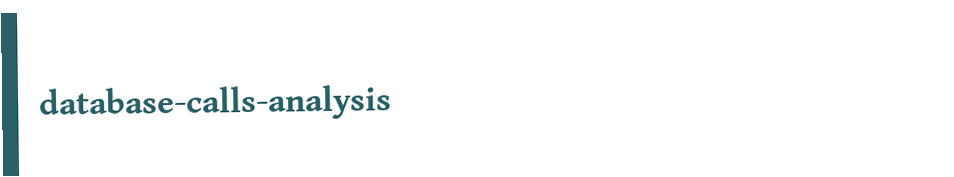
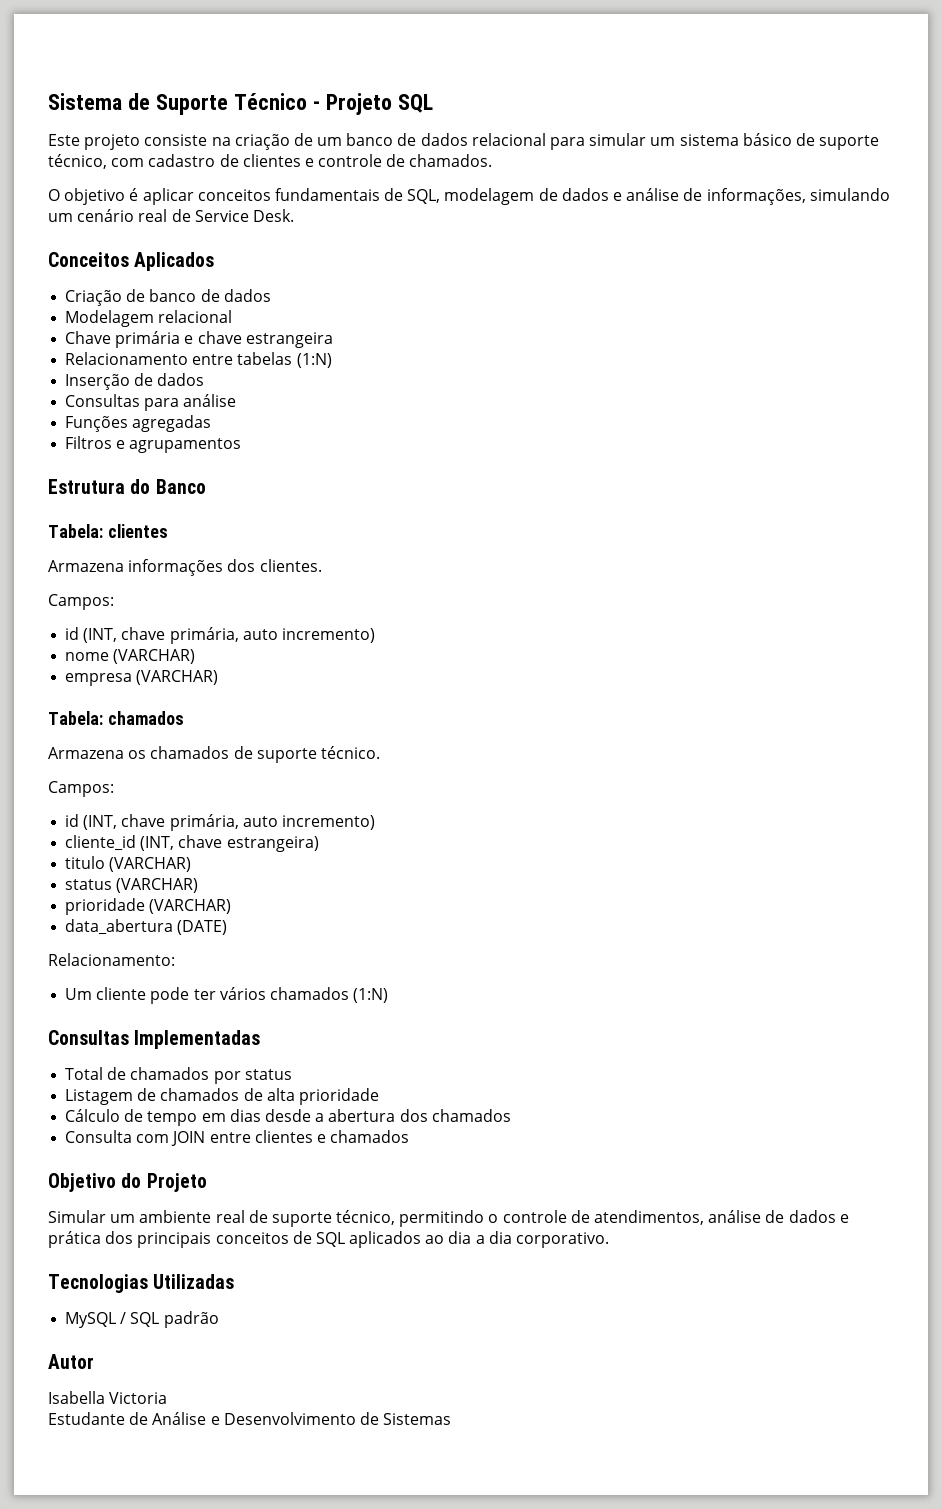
- database-calls-analysis
+ Sistema de Suporte Técnico - Projeto SQL
+ Este projeto consiste na criação de um banco de dados relacional para simular um sistema básico de suporte técnico, com cadastro de clientes e controle de chamados.
+ O objetivo é aplicar conceitos fundamentais de SQL, modelagem de dados e análise de informações, simulando um cenário real de Service Desk.
+ Conceitos Aplicados
+ Criação de banco de dados
+ Modelagem relacional
+ Chave primária e chave estrangeira
+ Relacionamento entre tabelas (1:N)
+ Inserção de dados
+ Consultas para análise
+ Funções agregadas
+ Filtros e agrupamentos
+ Estrutura do Banco
+ Tabela: clientes
+ Armazena informações dos clientes.
+ Campos:
+ id (INT, chave primária, auto incremento)
+ nome (VARCHAR)
+ empresa (VARCHAR)
+ Tabela: chamados
+ Armazena os chamados de suporte técnico.
+ Campos:
+ id (INT, chave primária, auto incremento)
+ cliente_id (INT, chave estrangeira)
+ titulo (VARCHAR)
+ status (VARCHAR)
+ prioridade (VARCHAR)
+ data_abertura (DATE)
+ Relacionamento:
+ Um cliente pode ter vários chamados (1:N)
+ Consultas Implementadas
+ Total de chamados por status
+ Listagem de chamados de alta prioridade
+ Cálculo de tempo em dias desde a abertura dos chamados
+ Consulta com JOIN entre clientes e chamados
+ Objetivo do Projeto
+ Simular um ambiente real de suporte técnico, permitindo o controle de atendimentos, análise de dados e prática dos principais conceitos de SQL aplicados ao dia a dia corporativo.
+ Tecnologias Utilizadas
+ MySQL / SQL padrão
+ Autor
+ Isabella Victoria
+ Estudante de Análise e Desenvolvimento de Sistemas

